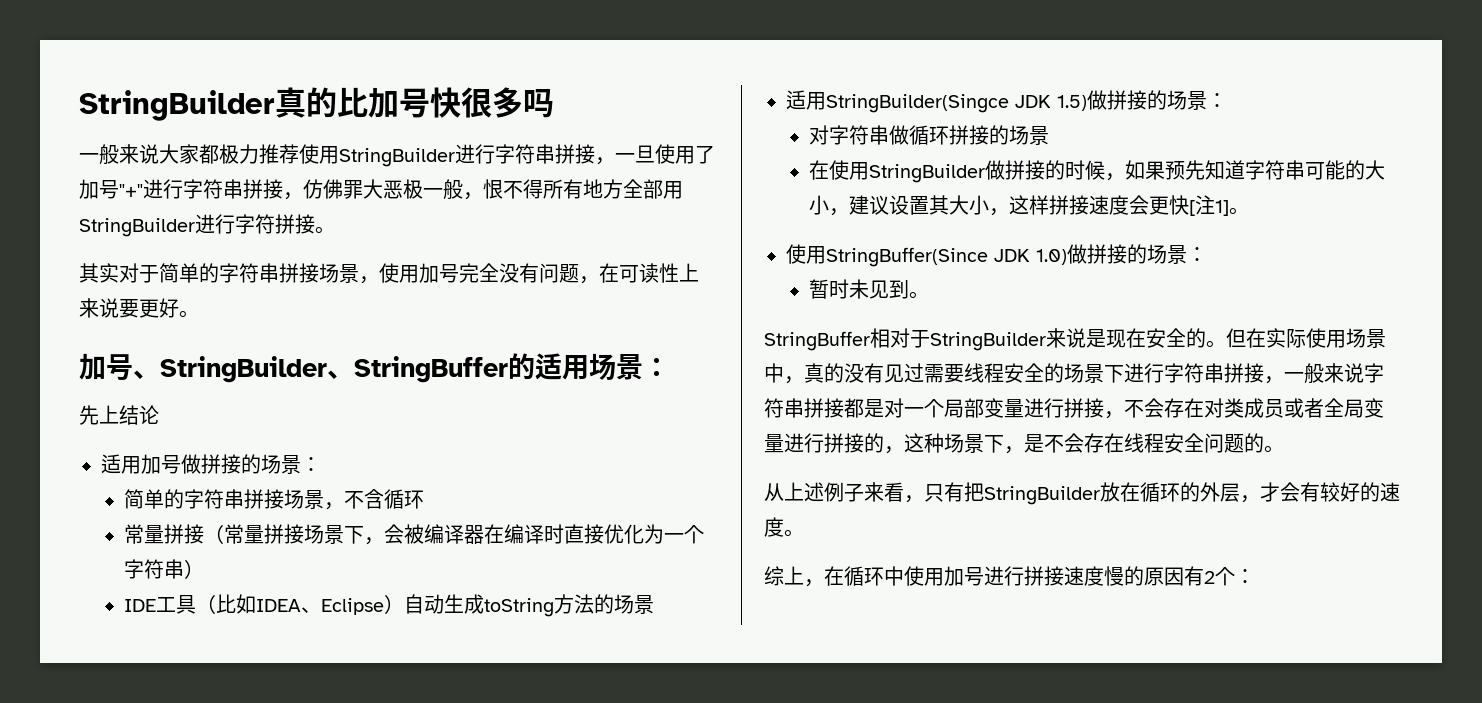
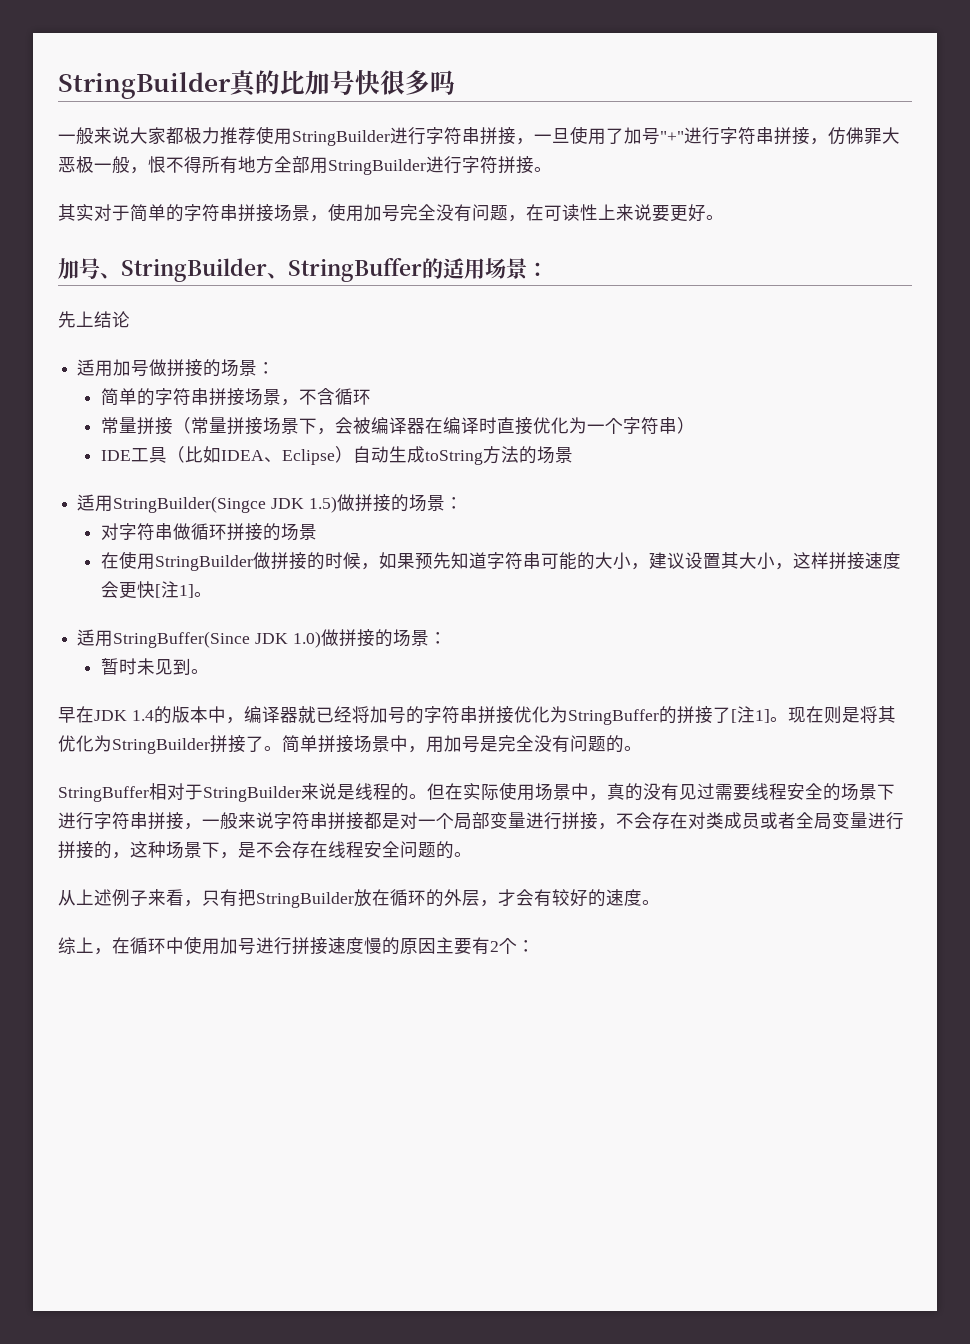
- 使用StringBuffer(Since JDK 1.0)做拼接的场景：
+ 适用StringBuffer(Since JDK 1.0)做拼接的场景：
+ 早在JDK 1.4的版本中，编译器就已经将加号的字符串拼接优化为StringBuffer的拼接了[注1]。现在则是将其优化为StringBuilder拼接了。简单拼接场景中，用加号是完全没有问题的。
- StringBuffer相对于StringBuilder来说是现在安全的。
+ StringBuffer相对于StringBuilder来说是线程的。
- 综上，在循环中使用加号进行拼接速度慢的原因有2个：
+ 综上，在循环中使用加号进行拼接速度慢的原因主要有2个：

